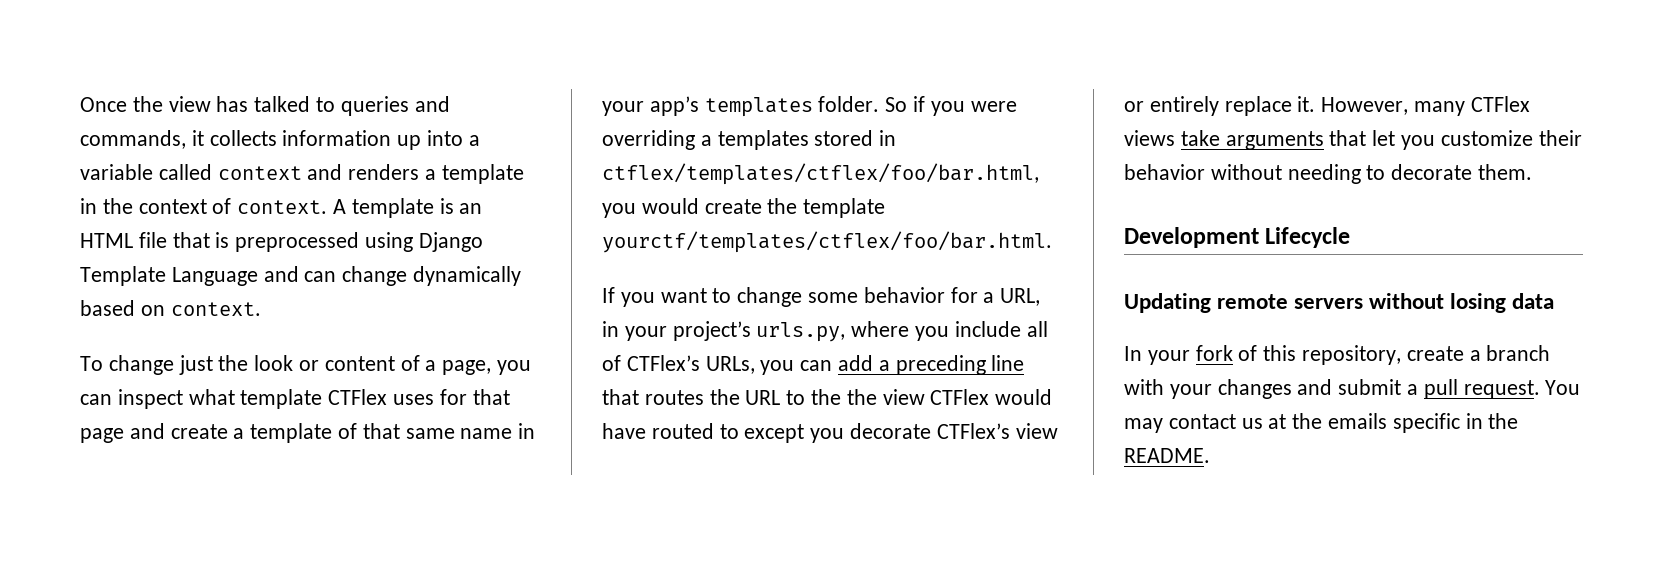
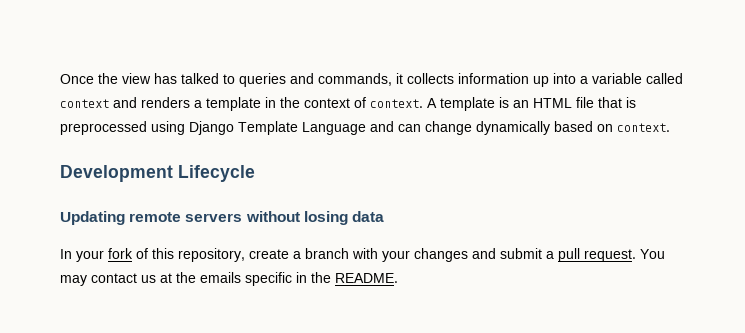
- To change just the look or content of a page, you can inspect what template CTFlex uses for that page and create a template of that same name in your app’s templates folder. So if you were overriding a templates stored in ctflex/templates/ctflex/foo/bar.html, you would create the template yourctf/templates/ctflex/foo/bar.html.
- If you want to change some behavior for a URL, in your project’s urls.py, where you include all of CTFlex’s URLs, you can add a preceding line that routes the URL to the the view CTFlex would have routed to except you decorate CTFlex’s view or entirely replace it. However, many CTFlex views take arguments that let you customize their behavior without needing to decorate them.

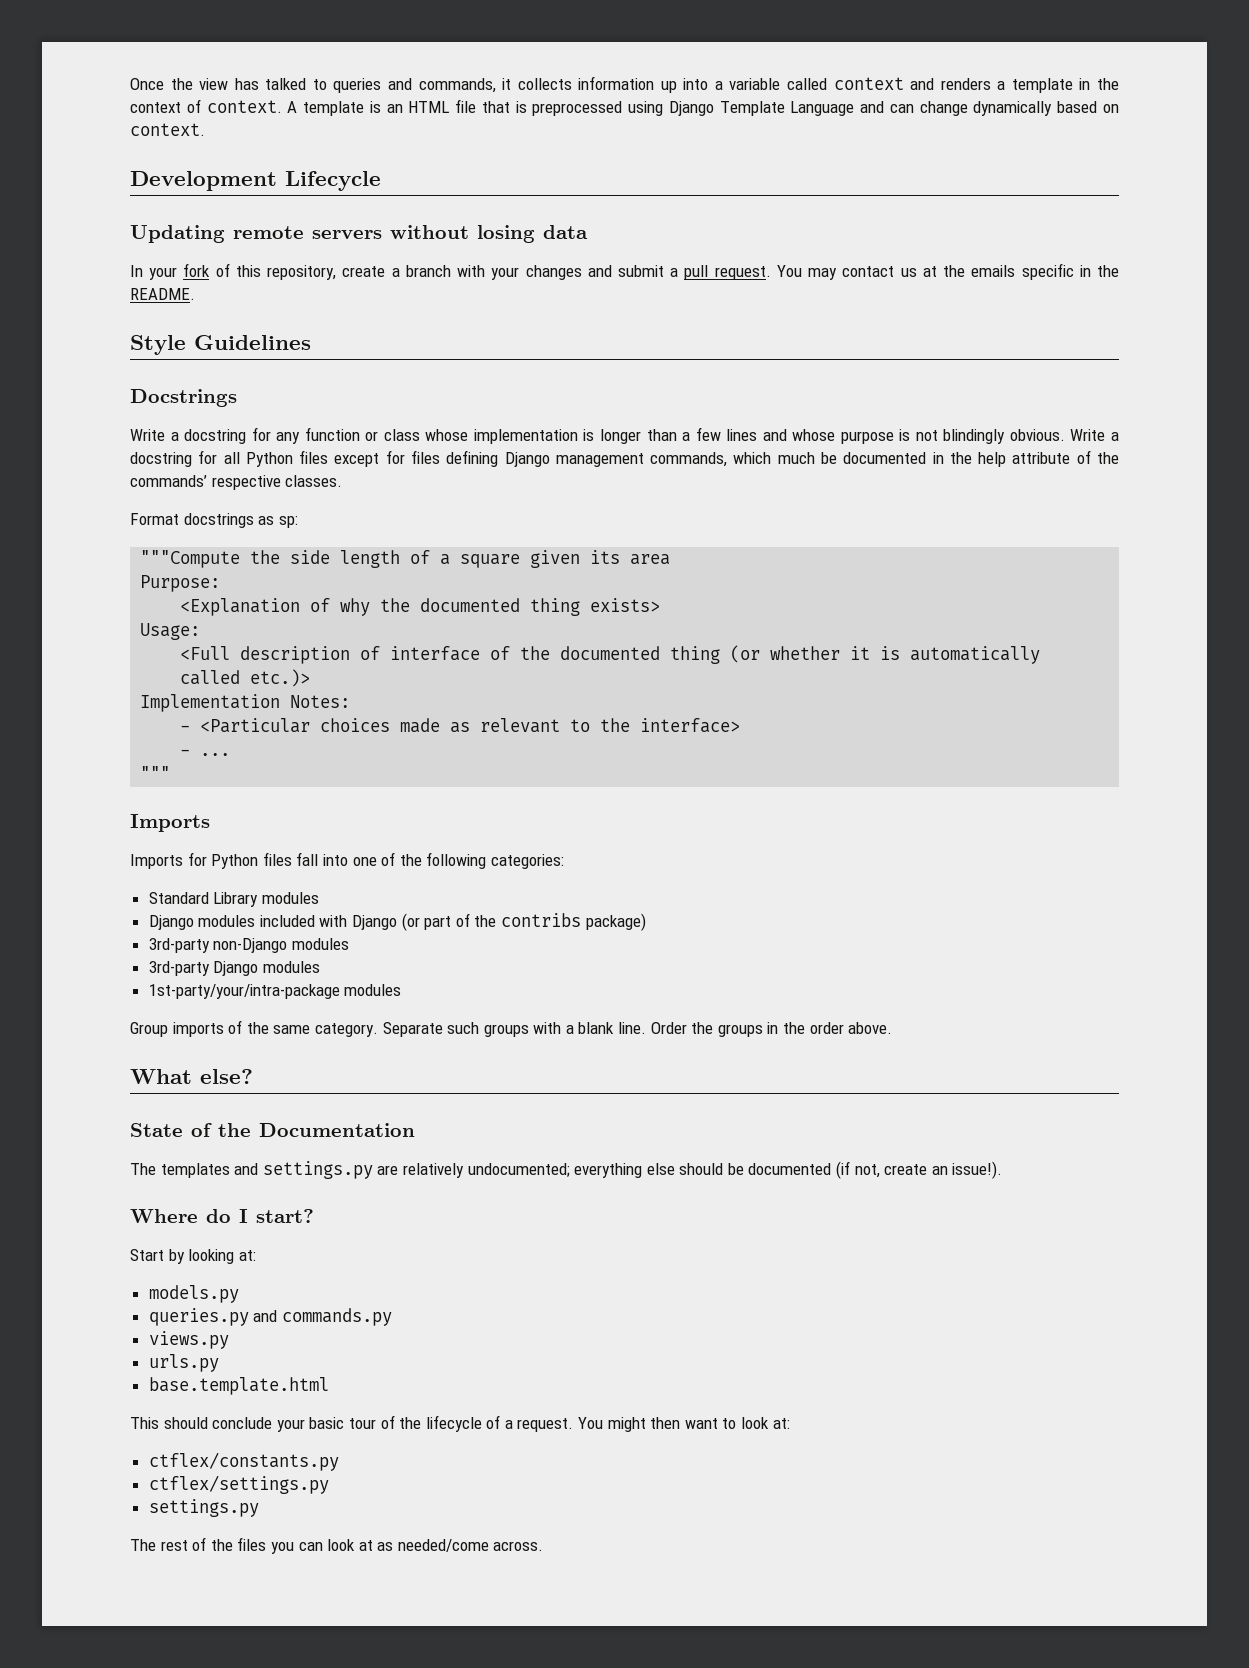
+ Style Guidelines
+ Docstrings
+ Write a docstring for any function or class whose implementation is longer than a few lines and whose purpose is not blindingly obvious. Write a docstring for all Python files except for files defining Django management commands, which much be documented in the help attribute of the commands’ respective classes.
+ Format docstrings as sp:
+ """Compute the side length of a square given its area
+ Purpose:
+ <Explanation of why the documented thing exists>
+ Usage:
+ <Full description of interface of the documented thing (or whether it is automatically called etc.)>
+ Implementation Notes:
+ - <Particular choices made as relevant to the interface>
+ - ...
+ """
+ Imports
+ Imports for Python files fall into one of the following categories:
+ Standard Library modules
+ Django modules included with Django (or part of the contribs package)
+ 3rd-party non-Django modules
+ 3rd-party Django modules
+ 1st-party/your/intra-package modules
+ Group imports of the same category. Separate such groups with a blank line. Order the groups in the order above.
+ What else?
+ State of the Documentation
+ The templates and settings.py are relatively undocumented; everything else should be documented (if not, create an issue!).
+ Where do I start?
+ Start by looking at:
+ models.py
+ queries.py and commands.py
+ views.py
+ urls.py
+ base.template.html
+ This should conclude your basic tour of the lifecycle of a request. You might then want to look at:
+ ctflex/constants.py
+ ctflex/settings.py
+ settings.py
+ The rest of the files you can look at as needed/come across.

